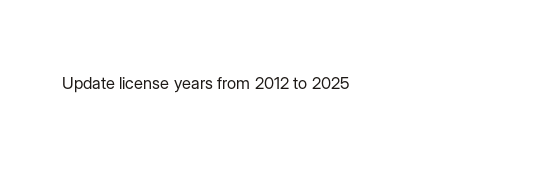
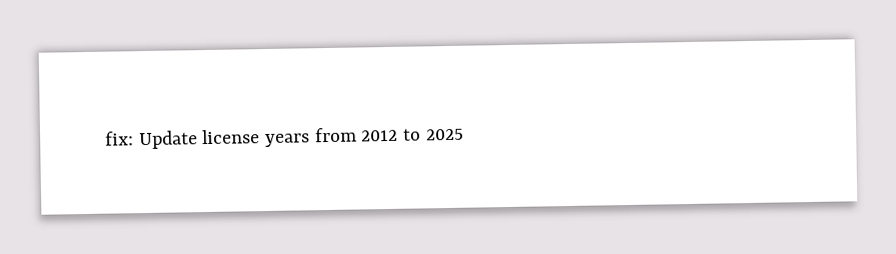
- Update license years from 2012 to 2025
+ fix: Update license years from 2012 to 2025

